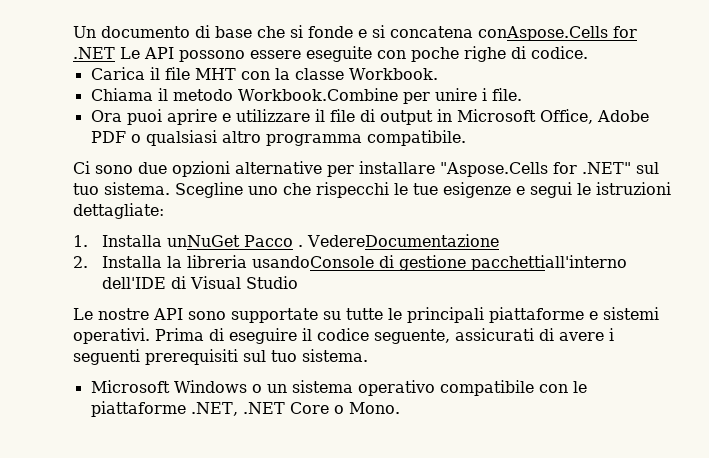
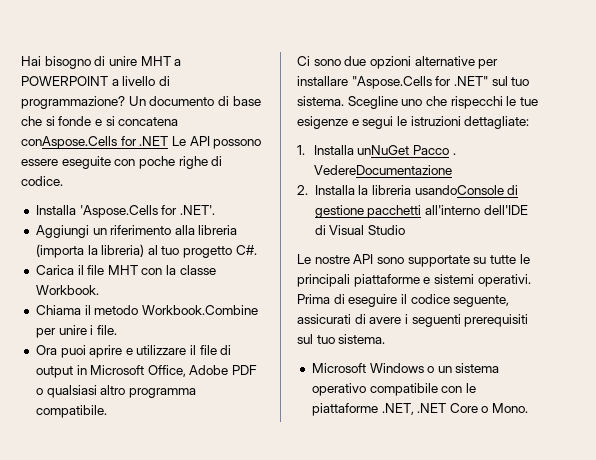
+ Hai bisogno di unire MHT a POWERPOINT a livello di programmazione?
+ Installa 'Aspose.Cells for .NET'.
+ Aggiungi un riferimento alla libreria (importa la libreria) al tuo progetto C#.
- 2. Installa la libreria usandoConsole di gestione pacchettiall'interno dell'IDE di Visual Studio
+ 2. Installa la libreria usandoConsole di gestione pacchetti all'interno dell'IDE di Visual Studio

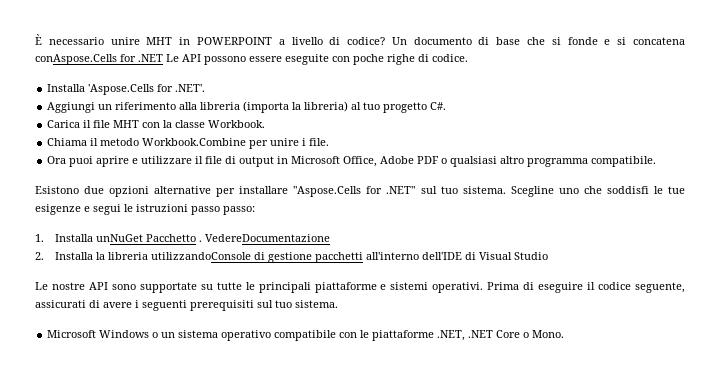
- Hai bisogno di unire MHT a POWERPOINT a livello di programmazione?
+ È necessario unire MHT in POWERPOINT a livello di codice?
- Ci sono due opzioni alternative per installare "Aspose.Cells for .NET" sul tuo sistema.
+ Esistono due opzioni alternative per installare "Aspose.Cells for .NET" sul tuo sistema.
- Scegline uno che rispecchi le tue esigenze e segui le istruzioni dettagliate:
+ Scegline uno che soddisfi le tue esigenze e segui le istruzioni passo passo:
- 1. Installa unNuGet Pacco .
+ 1. Installa unNuGet Pacchetto .
- 2. Installa la libreria usandoConsole di gestione pacchetti all'interno dell'IDE di Visual Studio
+ 2. Installa la libreria utilizzandoConsole di gestione pacchetti all'interno dell'IDE di Visual Studio

